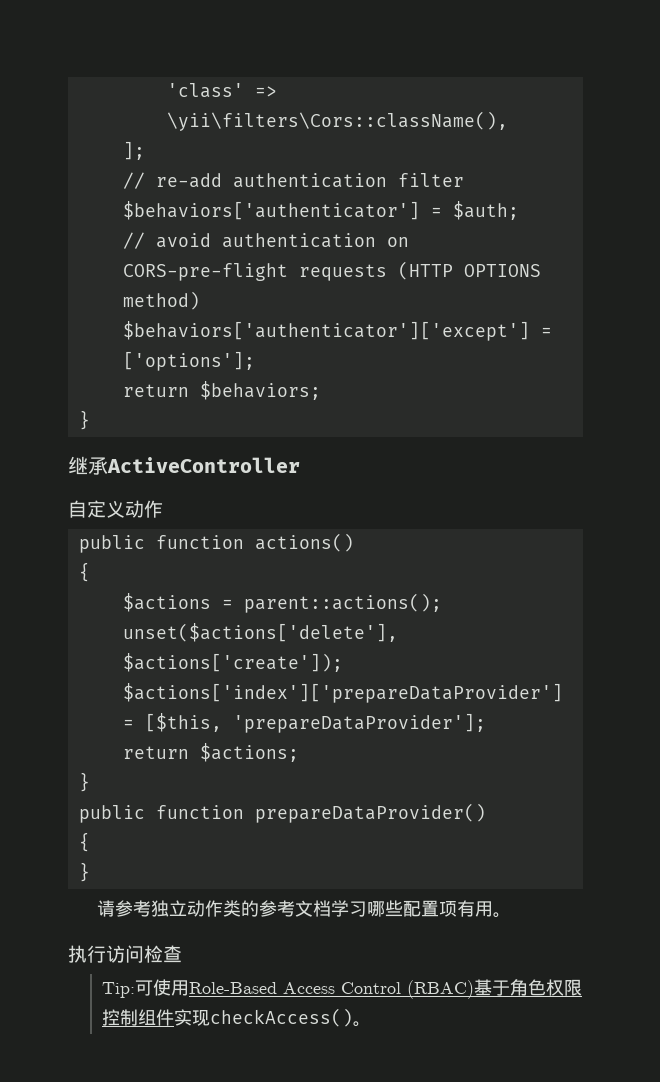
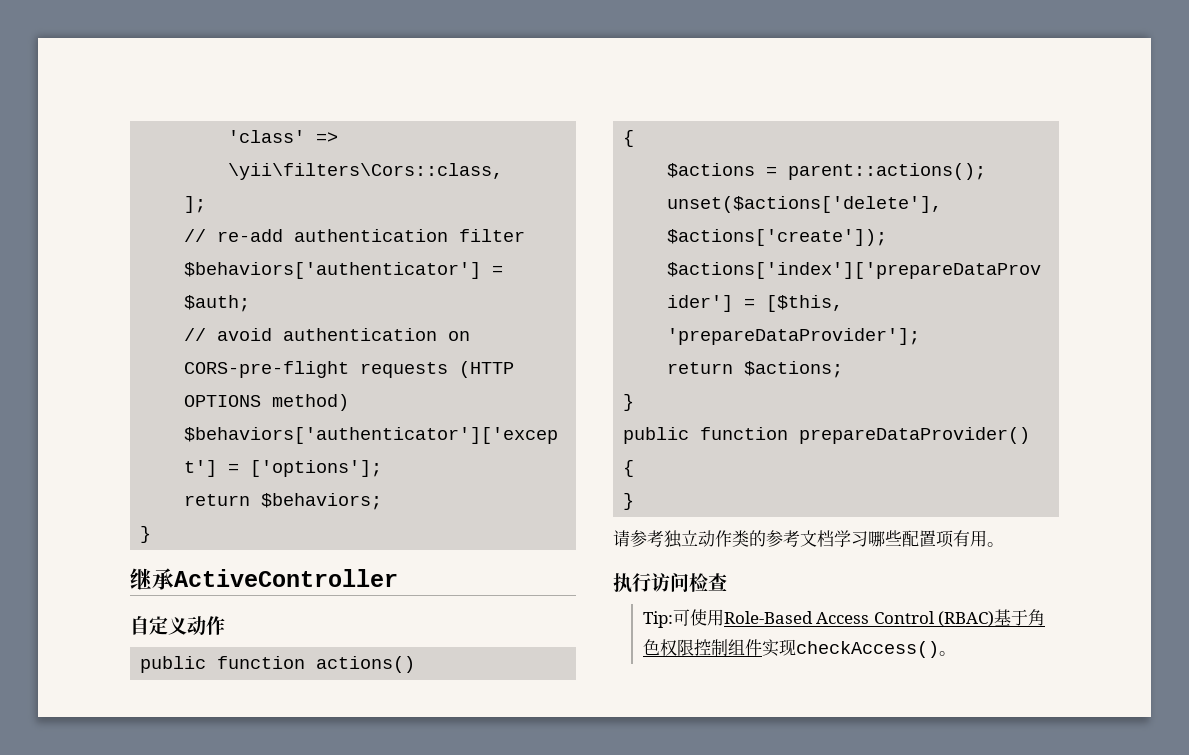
- 'class' => \yii\filters\Cors::className(),
+ 'class' => \yii\filters\Cors::class,

